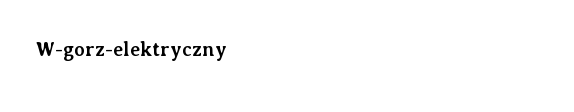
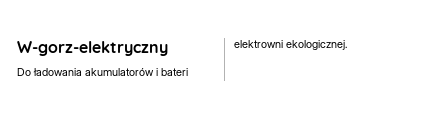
+ Do ładowania akumulatorów i bateri elektrowni ekologicznej.

